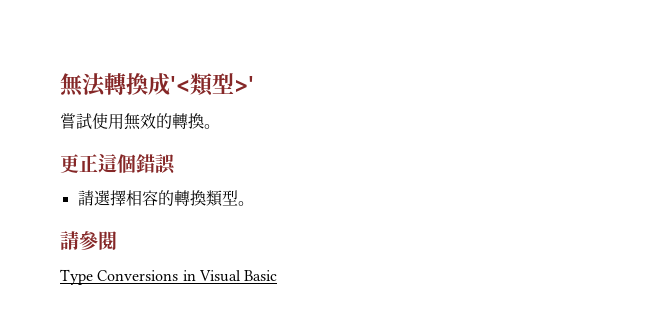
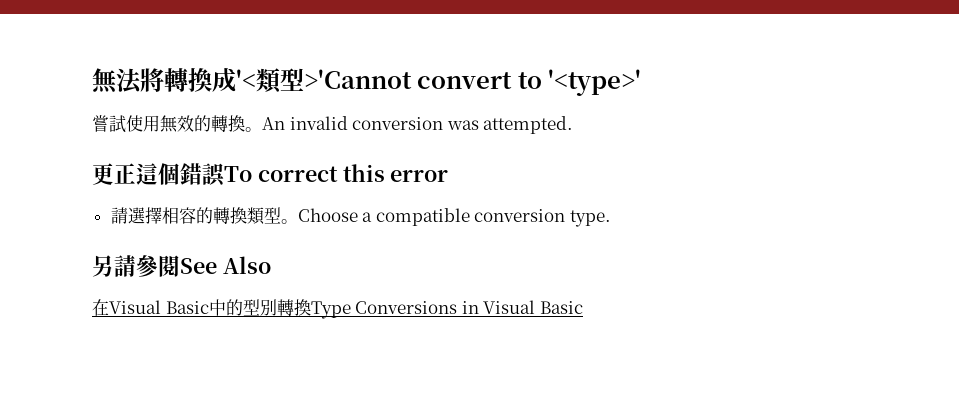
- 無法轉換成'<類型>'
+ 無法將轉換成'<類型>'Cannot convert to '<type>'
+ An invalid conversion was attempted.
- 更正這個錯誤
+ 更正這個錯誤To correct this error
- 請選擇相容的轉換類型。
- 請參閱
- Type Conversions in Visual Basic
+ 請選擇相容的轉換類型。Choose a compatible conversion type.
+ 另請參閱See Also
+ 在Visual Basic中的型別轉換Type Conversions in Visual Basic

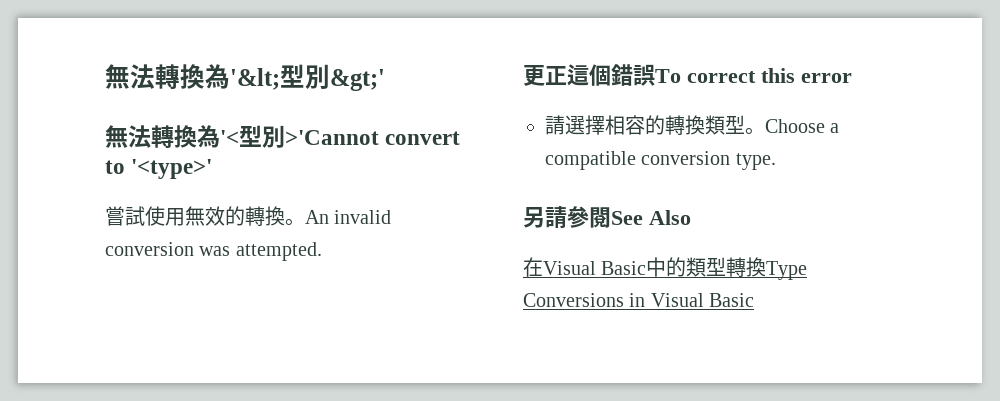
- 無法將轉換成'<類型>'Cannot convert to '<type>'
+ 無法轉換為'&lt;型別&gt;'
+ 無法轉換為'<型別>'Cannot convert to '<type>'
- 在Visual Basic中的型別轉換Type Conversions in Visual Basic
+ 在Visual Basic中的類型轉換Type Conversions in Visual Basic

